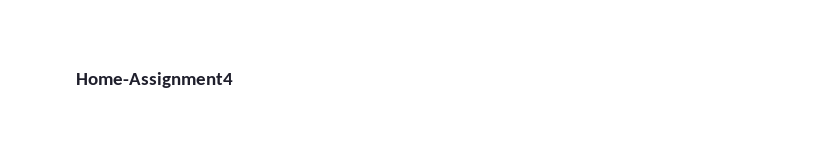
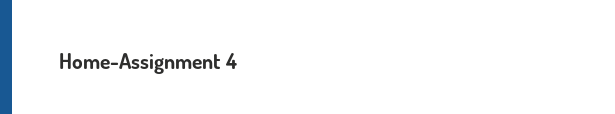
- Home-Assignment4
+ Home-Assignment 4

